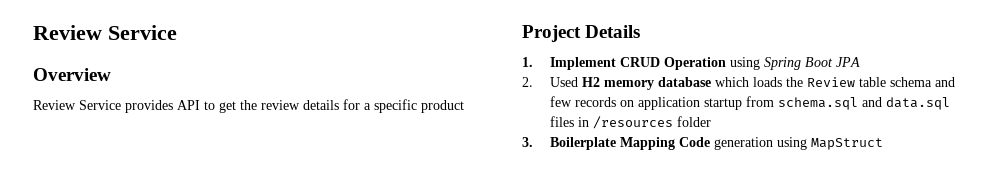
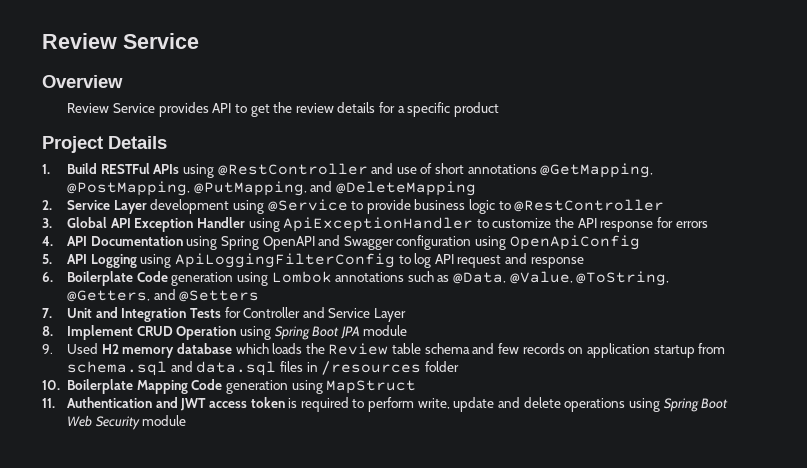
- 1. Implement CRUD Operation using Spring Boot JPA
- 2. Used H2 memory database which loads the Review table schema and few records on application startup from schema.sql and data.sql files in /resources folder
+ 1. Build RESTFul APIs using @RestController and use of short annotations @GetMapping, @PostMapping, @PutMapping, and @DeleteMapping
+ 2. Service Layer development using @Service to provide business logic to @RestController
+ 3. Global API Exception Handler using ApiExceptionHandler to customize the API response for errors
+ 4. API Documentation using Spring OpenAPI and Swagger configuration using OpenApiConfig
+ 5. API Logging using ApiLoggingFilterConfig to log API request and response
+ 6. Boilerplate Code generation using Lombok annotations such as @Data, @Value, @ToString, @Getters, and @Setters
+ 7. Unit and Integration Tests for Controller and Service Layer
+ 8. Implement CRUD Operation using Spring Boot JPA module
+ 9. Used H2 memory database which loads the Review table schema and few records on application startup from schema.sql and data.sql files in /resources folder
- 3. Boilerplate Mapping Code generation using MapStruct
+ 10. Boilerplate Mapping Code generation using MapStruct
+ 11. Authentication and JWT access token is required to perform write, update and delete operations using Spring Boot Web Security module

